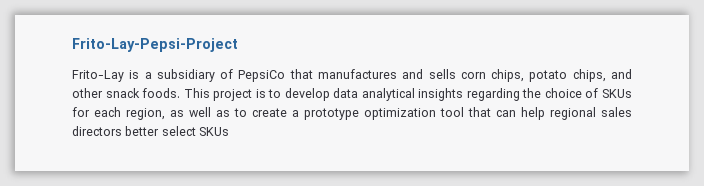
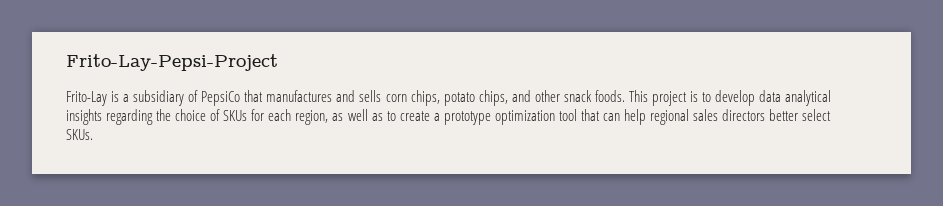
- This project is to develop data analytical insights regarding the choice of SKUs for each region, as well as to create a prototype optimization tool that can help regional sales directors better select SKUs
+ This project is to develop data analytical insights regarding the choice of SKUs for each region, as well as to create a prototype optimization tool that can help regional sales directors better select SKUs.

